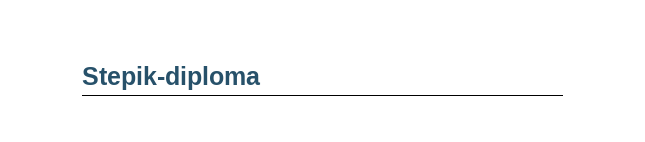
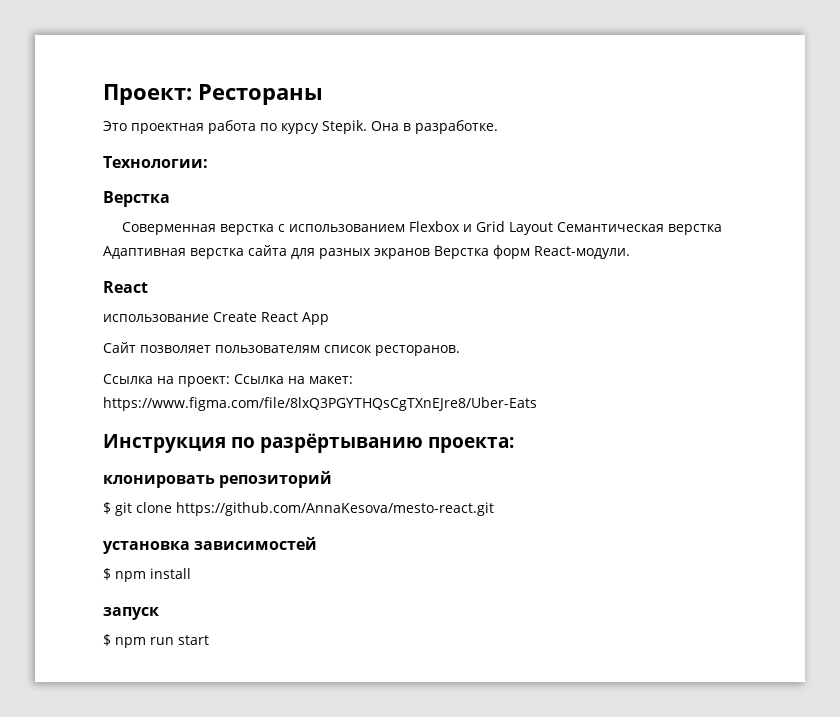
- Stepik-diploma
+ Проект: Рестораны
+ Это проектная работа по курсу Stepik. Она в разработке.
+ Технологии:
+ Верстка
+ Соверменная верстка с использованием Flexbox и Grid Layout Семантическая верстка Адаптивная верстка сайта для разных экранов Верстка форм React-модули.
+ React
+ использование Create React App
+ Сайт позволяет пользователям список ресторанов.
+ Ссылка на проект: Ссылка на макет: https://www.figma.com/file/8lxQ3PGYTHQsCgTXnEJre8/Uber-Eats
+ Инструкция по разрёртыванию проекта:
+ клонировать репозиторий
+ $ git clone https://github.com/AnnaKesova/mesto-react.git
+ установка зависимостей
+ $ npm install
+ запуск
+ $ npm run start

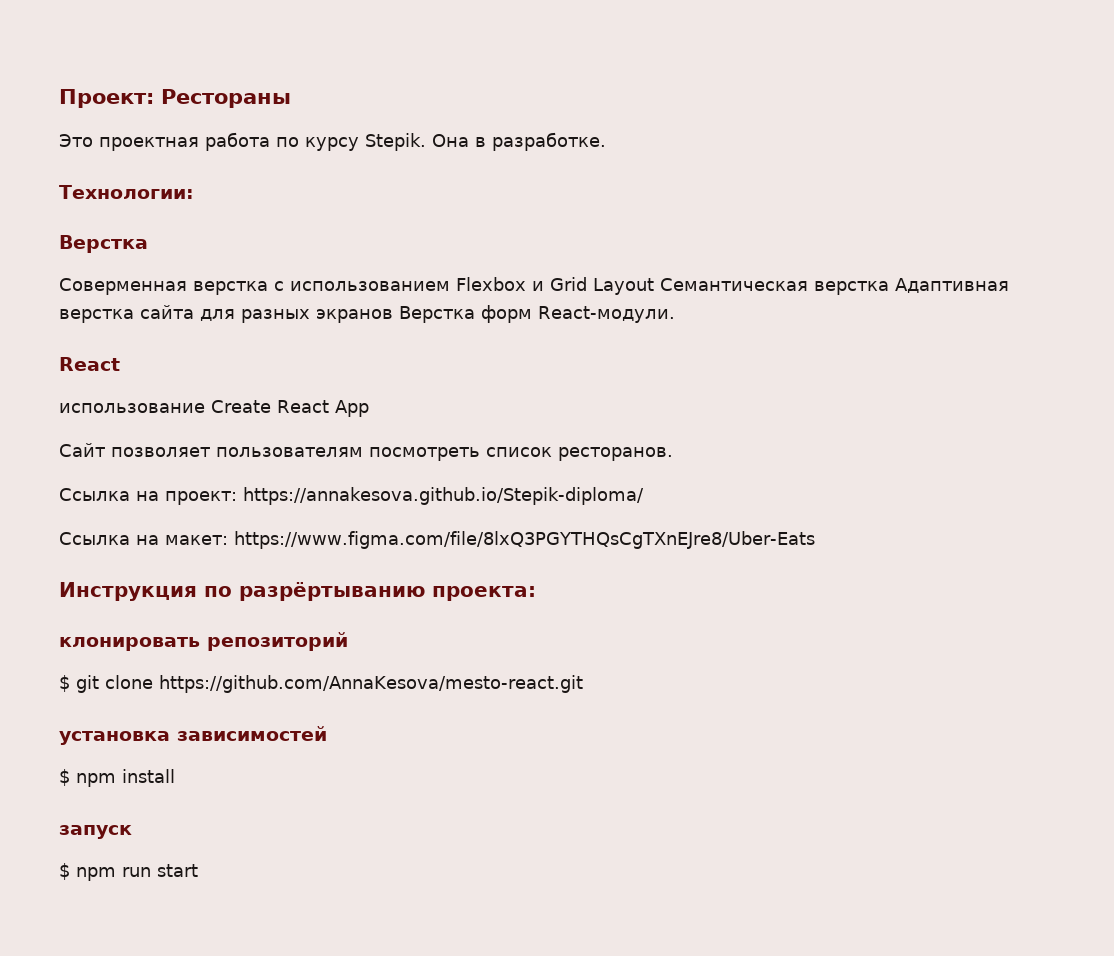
- Сайт позволяет пользователям список ресторанов.
+ Сайт позволяет пользователям посмотреть список ресторанов.
- Ссылка на проект: Ссылка на макет: https://www.figma.com/file/8lxQ3PGYTHQsCgTXnEJre8/Uber-Eats
+ Ссылка на проект: https://annakesova.github.io/Stepik-diploma/
+ Ссылка на макет: https://www.figma.com/file/8lxQ3PGYTHQsCgTXnEJre8/Uber-Eats

